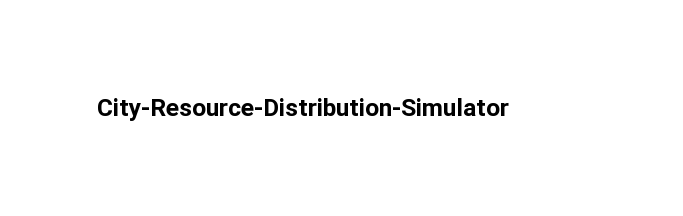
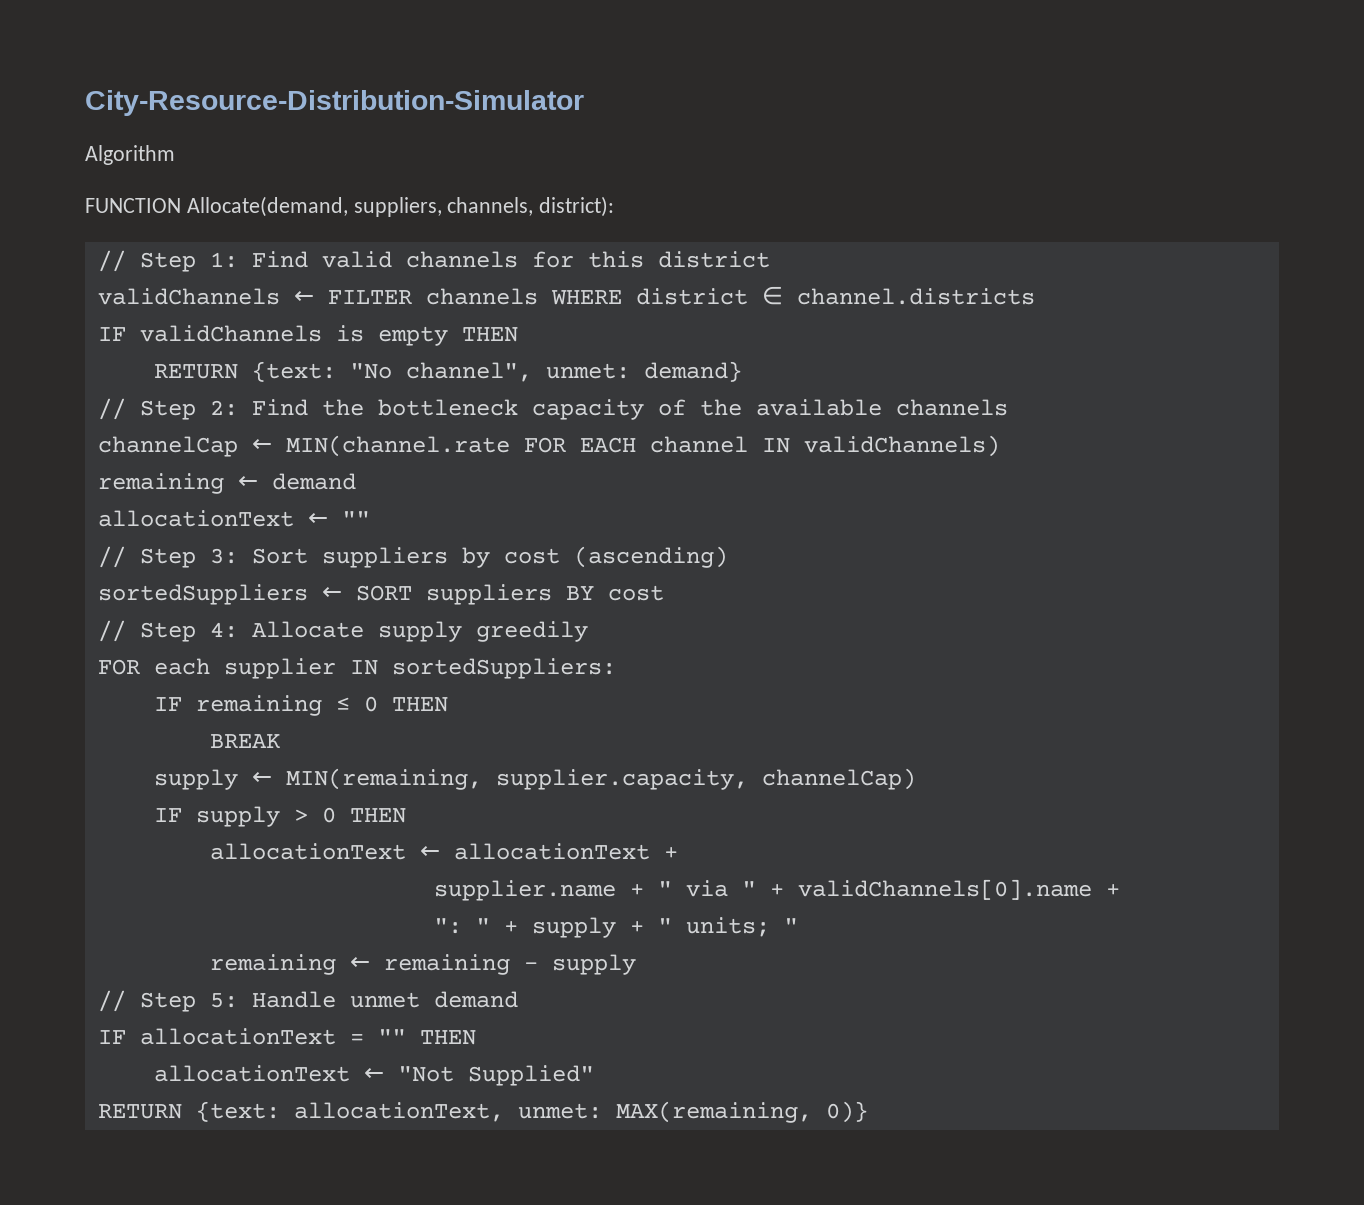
+ Algorithm
+ FUNCTION Allocate(demand, suppliers, channels, district):
+ // Step 1: Find valid channels for this district
+ validChannels ← FILTER channels WHERE district ∈ channel.districts
+ IF validChannels is empty THEN
+ RETURN {text: "No channel", unmet: demand}
+ // Step 2: Find the bottleneck capacity of the available channels
+ channelCap ← MIN(channel.rate FOR EACH channel IN validChannels)
+ remaining ← demand
+ allocationText ← ""
+ // Step 3: Sort suppliers by cost (ascending)
+ sortedSuppliers ← SORT suppliers BY cost
+ // Step 4: Allocate supply greedily
+ FOR each supplier IN sortedSuppliers:
+ IF remaining ≤ 0 THEN
+ BREAK
+ supply ← MIN(remaining, supplier.capacity, channelCap)
+ IF supply > 0 THEN
+ allocationText ← allocationText +
+ supplier.name + " via " + validChannels[0].name +
+ ": " + supply + " units; "
+ remaining ← remaining - supply
+ // Step 5: Handle unmet demand
+ IF allocationText = "" THEN
+ allocationText ← "Not Supplied"
+ RETURN {text: allocationText, unmet: MAX(remaining, 0)}

